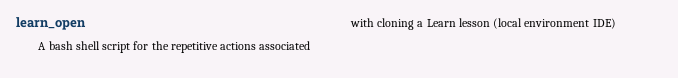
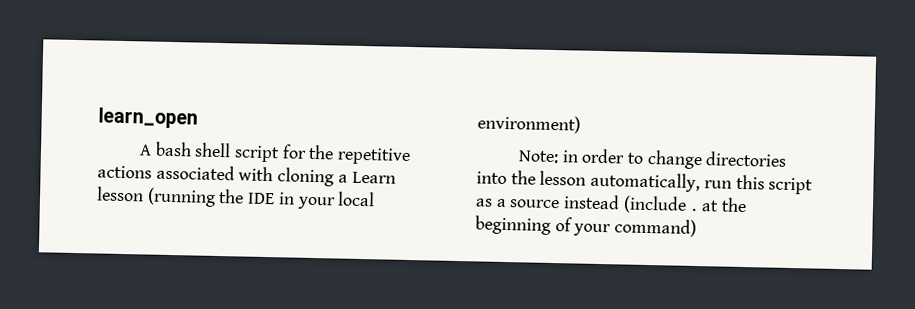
- A bash shell script for the repetitive actions associated with cloning a Learn lesson (local environment IDE)
+ A bash shell script for the repetitive actions associated with cloning a Learn lesson (running the IDE in your local environment)
+ Note: in order to change directories into the lesson automatically, run this script as a source instead (include . at the beginning of your command)

